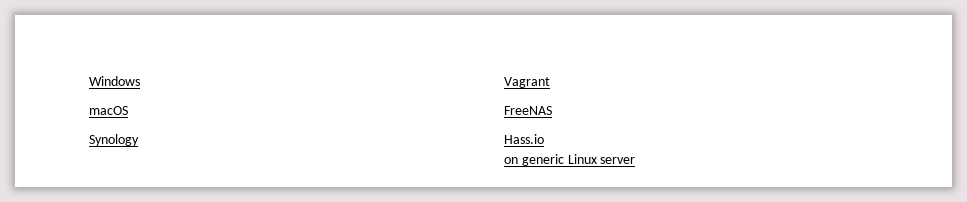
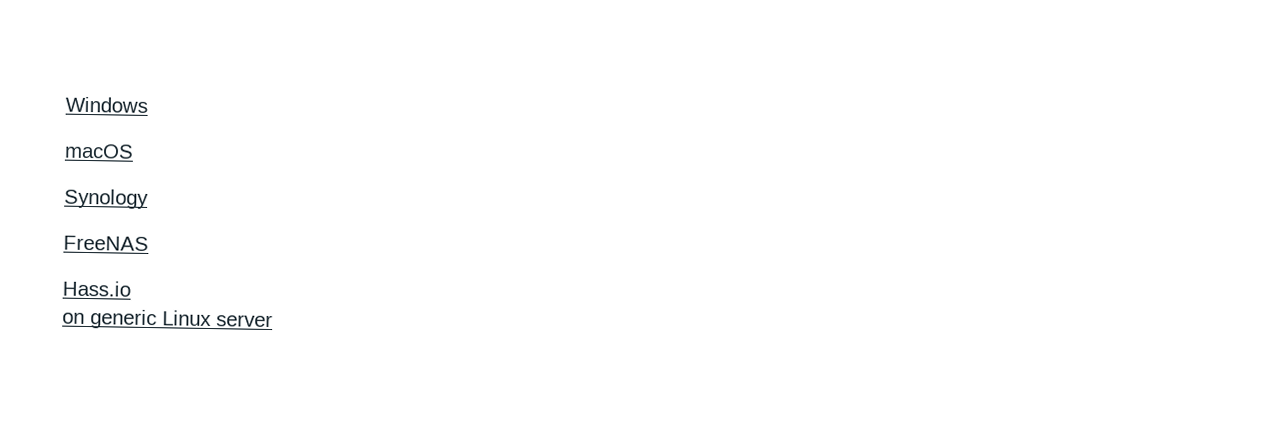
- Vagrant

